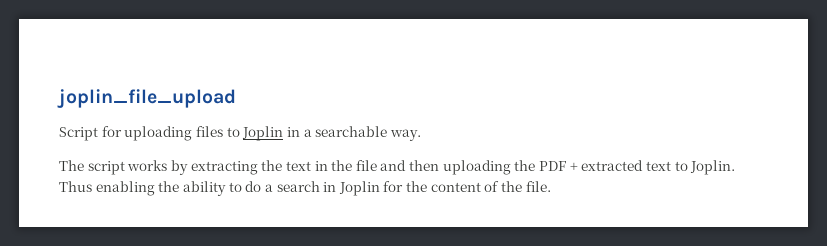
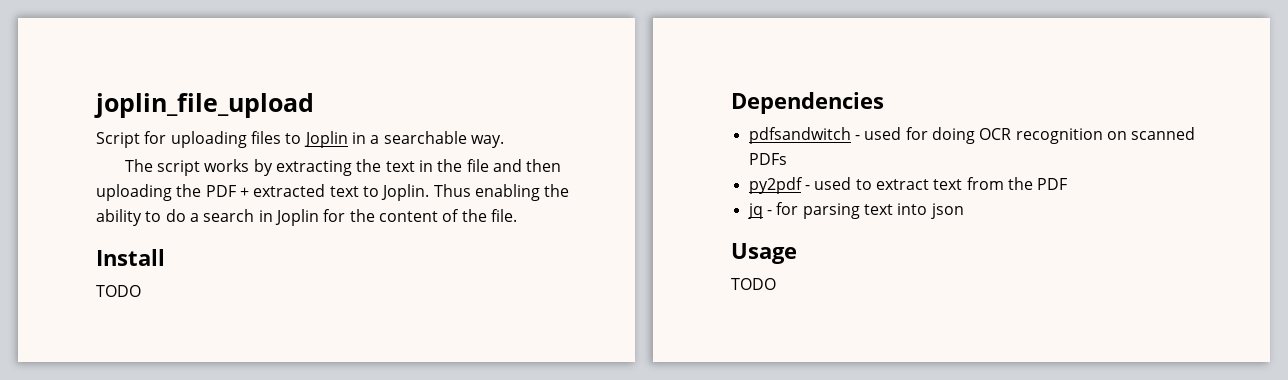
+ Install
+ TODO
+ Dependencies
+ pdfsandwitch - used for doing OCR recognition on scanned PDFs
+ py2pdf - used to extract text from the PDF
+ jq - for parsing text into json
+ Usage
+ TODO

